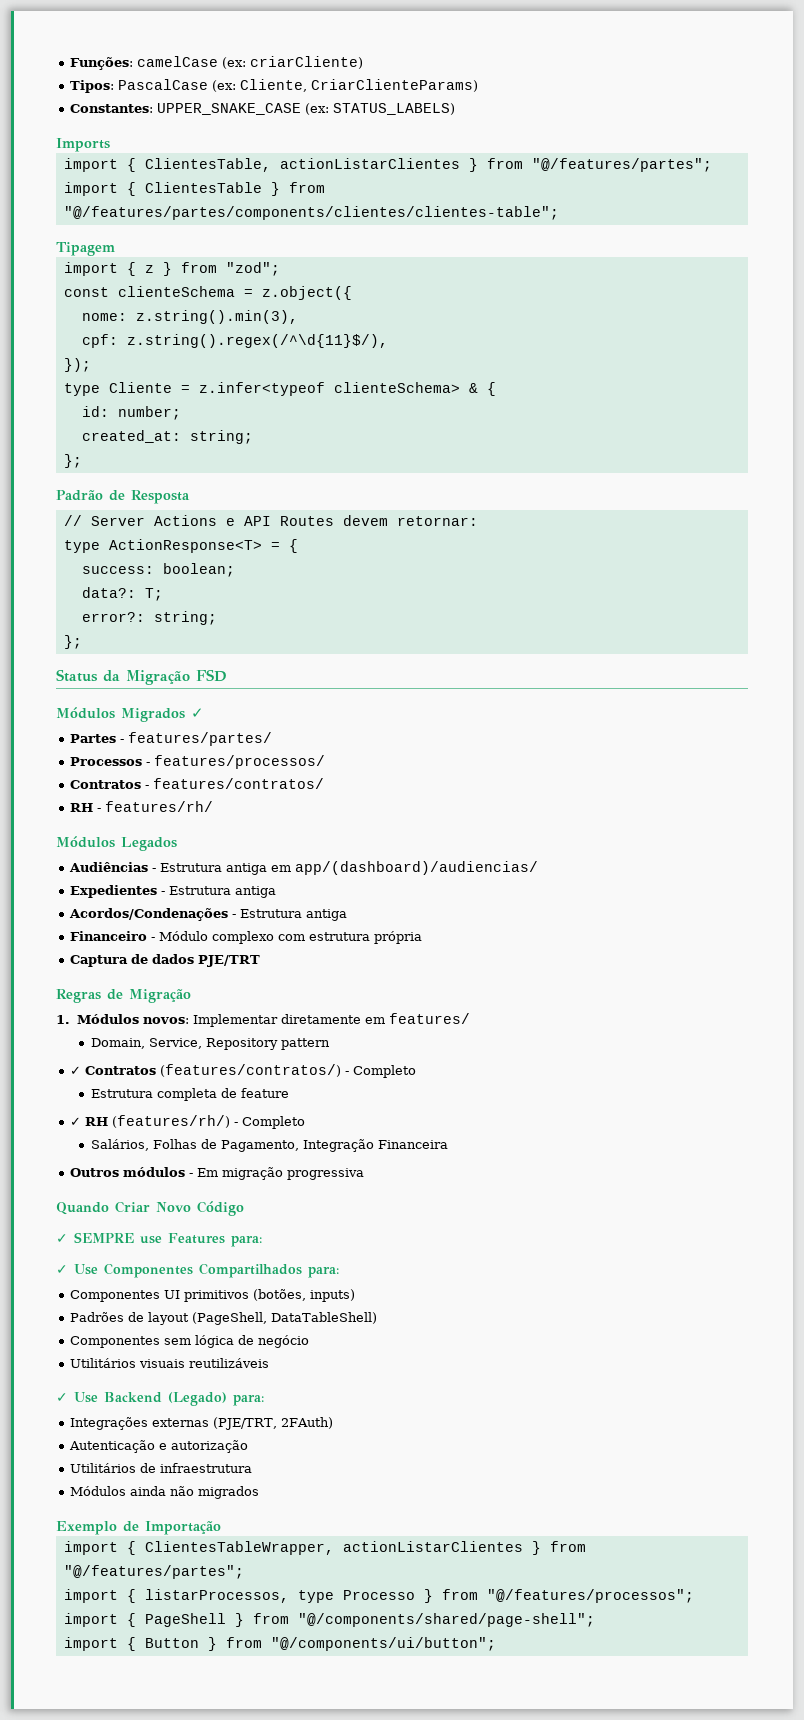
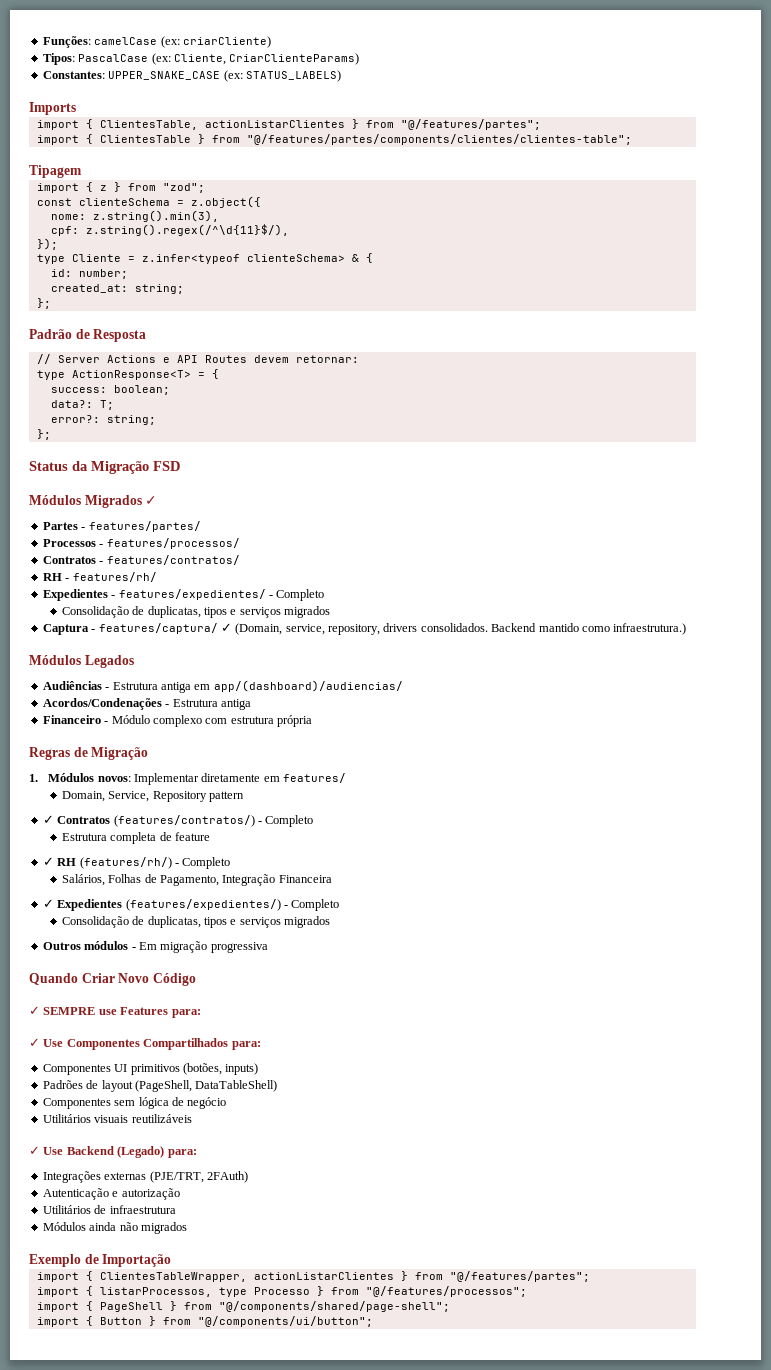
+ Expedientes - features/expedientes/ - Completo
+ Consolidação de duplicatas, tipos e serviços migrados
+ Captura - features/captura/ ✓ (Domain, service, repository, drivers consolidados. Backend mantido como infraestrutura.)
- Expedientes - Estrutura antiga
- Captura de dados PJE/TRT
+ ✓ Expedientes (features/expedientes/) - Completo
+ Consolidação de duplicatas, tipos e serviços migrados

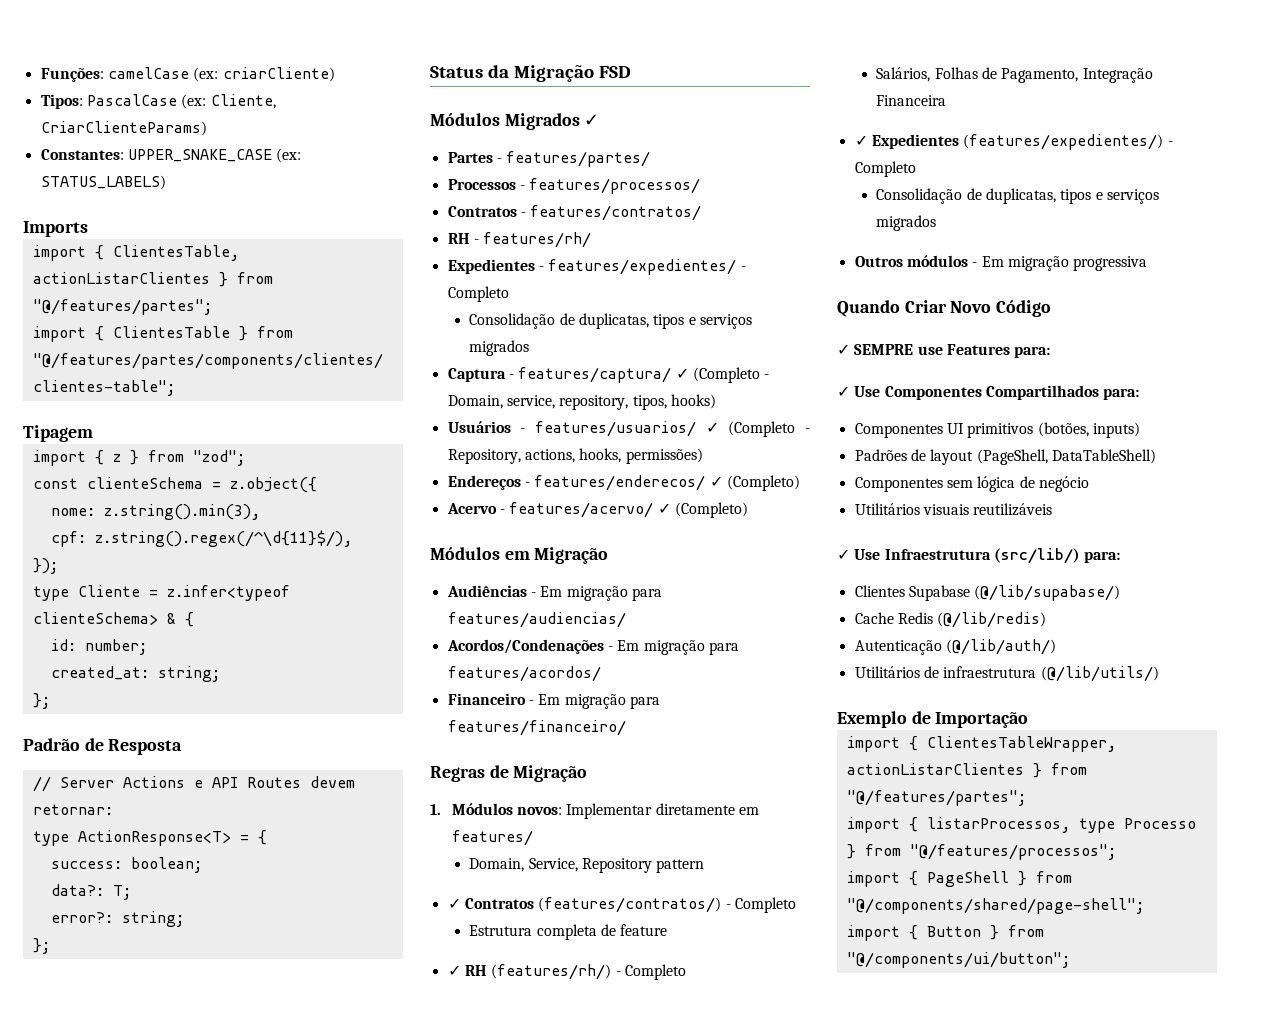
- Captura - features/captura/ ✓ (Domain, service, repository, drivers consolidados. Backend mantido como infraestrutura.)
- Módulos Legados
+ Captura - features/captura/ ✓ (Completo - Domain, service, repository, tipos, hooks)
+ Usuários - features/usuarios/ ✓ (Completo - Repository, actions, hooks, permissões)
+ Endereços - features/enderecos/ ✓ (Completo)
+ Acervo - features/acervo/ ✓ (Completo)
+ Módulos em Migração
- Audiências - Estrutura antiga em app/(dashboard)/audiencias/
- Acordos/Condenações - Estrutura antiga
- Financeiro - Módulo complexo com estrutura própria
+ Audiências - Em migração para features/audiencias/
+ Acordos/Condenações - Em migração para features/acordos/
+ Financeiro - Em migração para features/financeiro/
- ✓ Use Backend (Legado) para:
- Integrações externas (PJE/TRT, 2FAuth)
+ ✓ Use Infraestrutura (src/lib/) para:
+ Clientes Supabase (@/lib/supabase/)
+ Cache Redis (@/lib/redis)
- Autenticação e autorização
+ Autenticação (@/lib/auth/)
- Utilitários de infraestrutura
- Módulos ainda não migrados
+ Utilitários de infraestrutura (@/lib/utils/)

